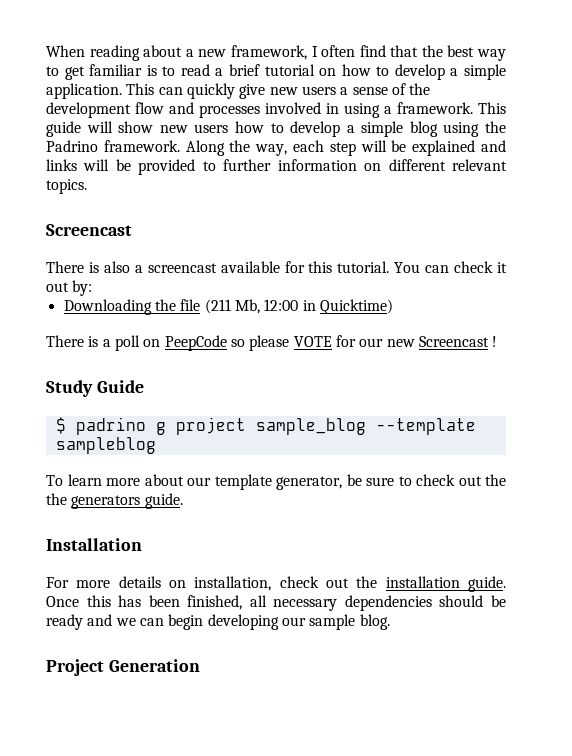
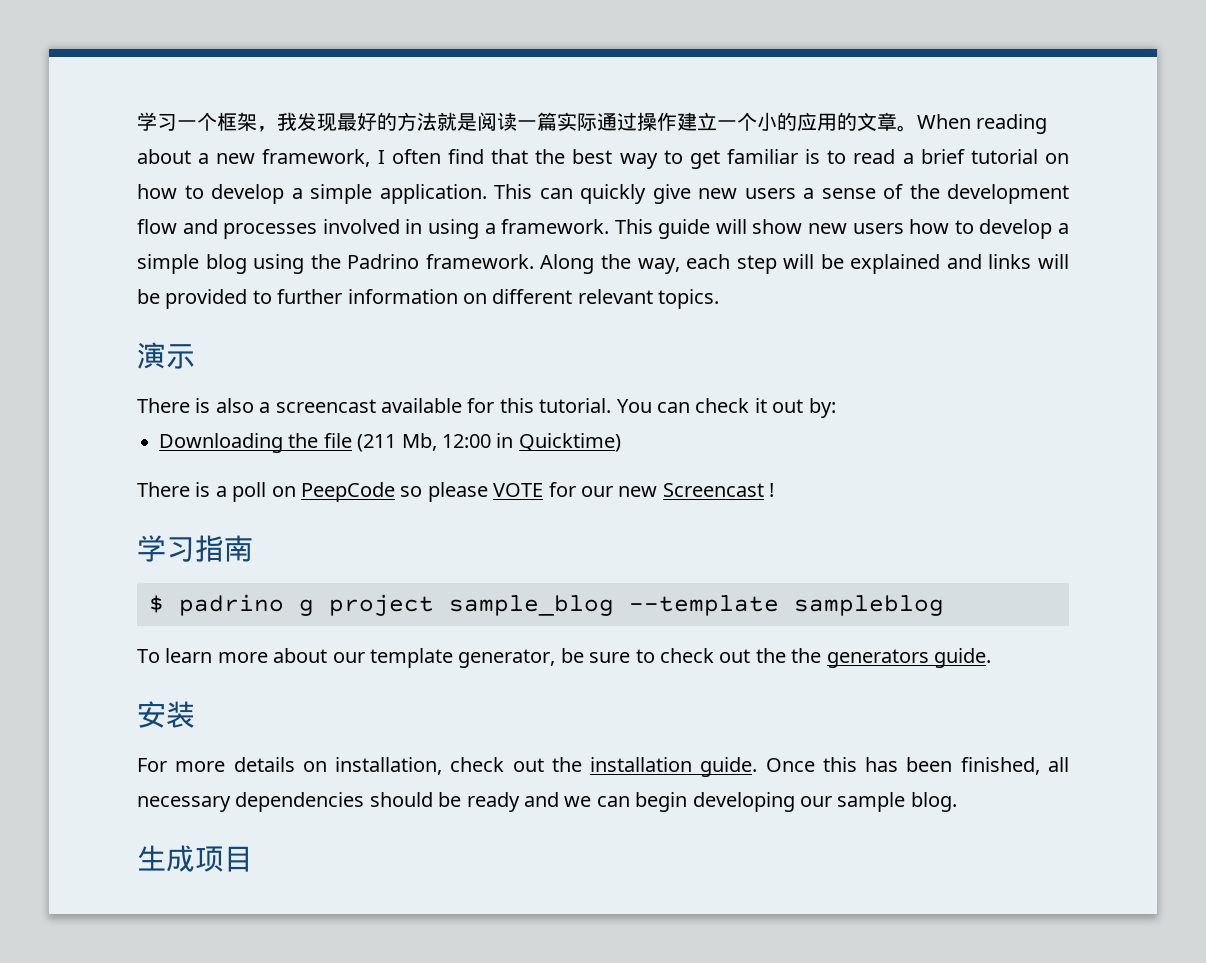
+ 学习一个框架，我发现最好的方法就是阅读一篇实际通过操作建立一个小的应用的文章。
  Along the way, each step will be explained and links will be provided to further information on different relevant topics.
- Screencast
+ 演示
- Study Guide
+ 学习指南
- Installation
+ 安装
- Project Generation
+ 生成项目

